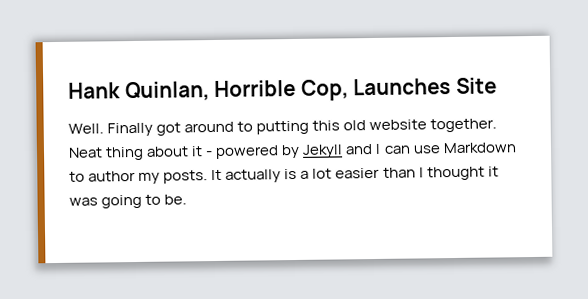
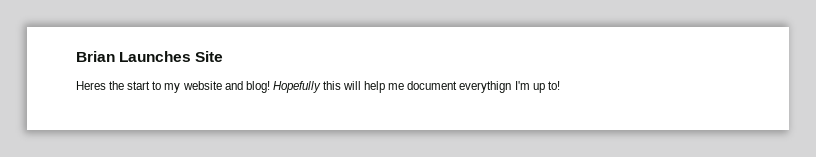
- Hank Quinlan, Horrible Cop, Launches Site
- Well. Finally got around to putting this old website together. Neat thing about it - powered by Jekyll and I can use Markdown to author my posts. It actually is a lot easier than I thought it was going to be.
+ Brian Launches Site
+ Heres the start to my website and blog! Hopefully this will help me document everythign I'm up to!

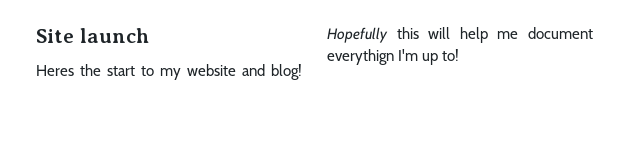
- Brian Launches Site
+ Site launch

